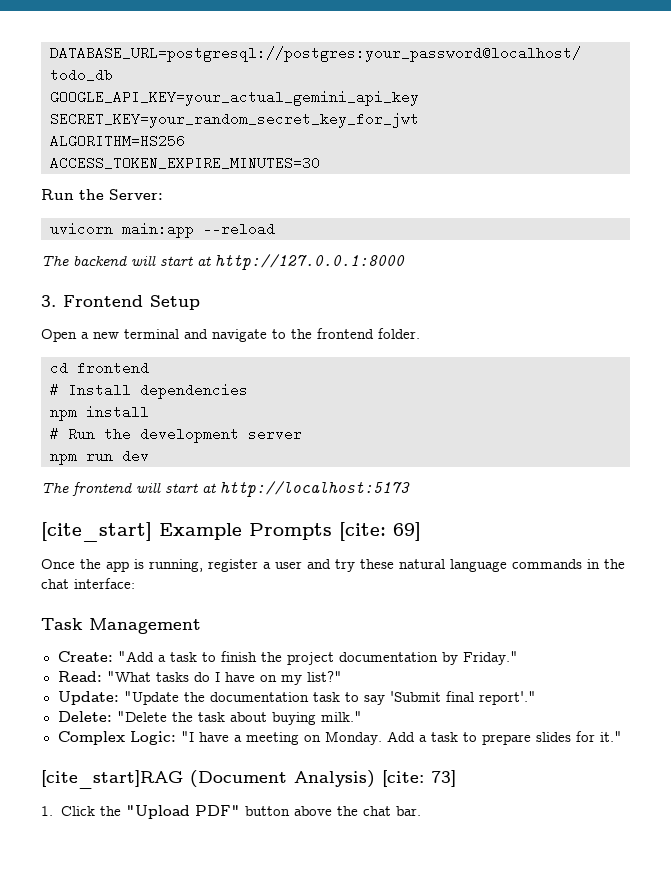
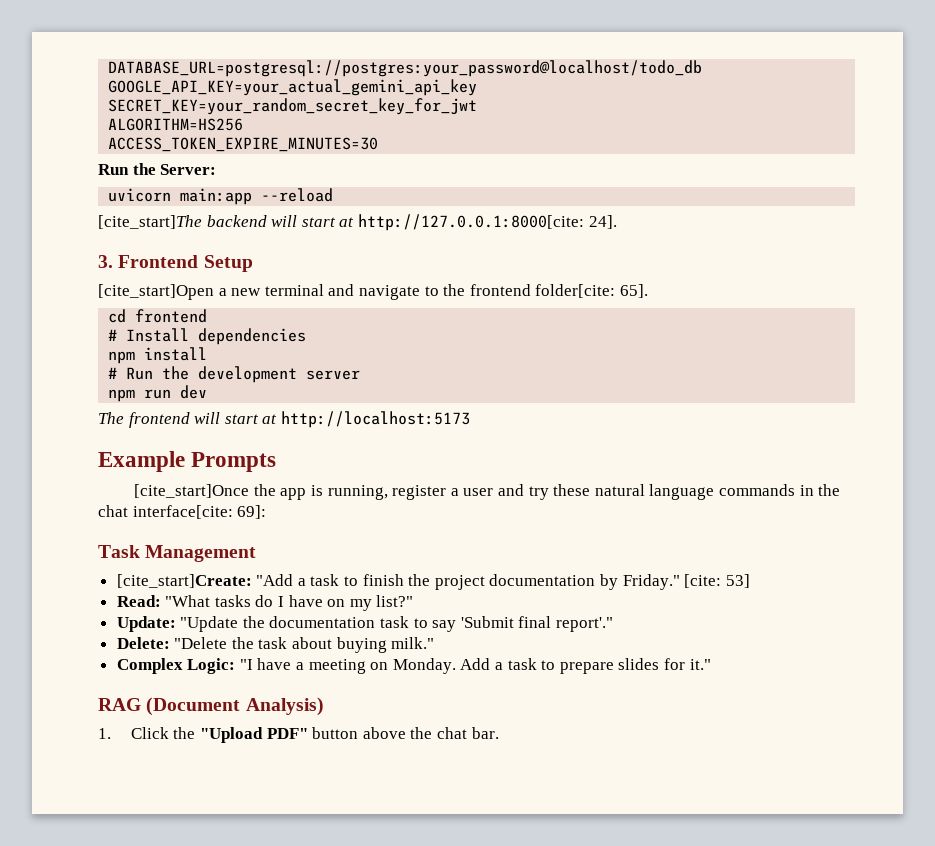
- The backend will start at http://127.0.0.1:8000
+ [cite_start]The backend will start at http://127.0.0.1:8000[cite: 24].
- Open a new terminal and navigate to the frontend folder.
+ [cite_start]Open a new terminal and navigate to the frontend folder[cite: 65].
- [cite_start] Example Prompts [cite: 69]
- Once the app is running, register a user and try these natural language commands in the chat interface:
+ Example Prompts
+ [cite_start]Once the app is running, register a user and try these natural language commands in the chat interface[cite: 69]:
- Create: "Add a task to finish the project documentation by Friday."
+ [cite_start]Create: "Add a task to finish the project documentation by Friday." [cite: 53]
- [cite_start]RAG (Document Analysis) [cite: 73]
+ RAG (Document Analysis)

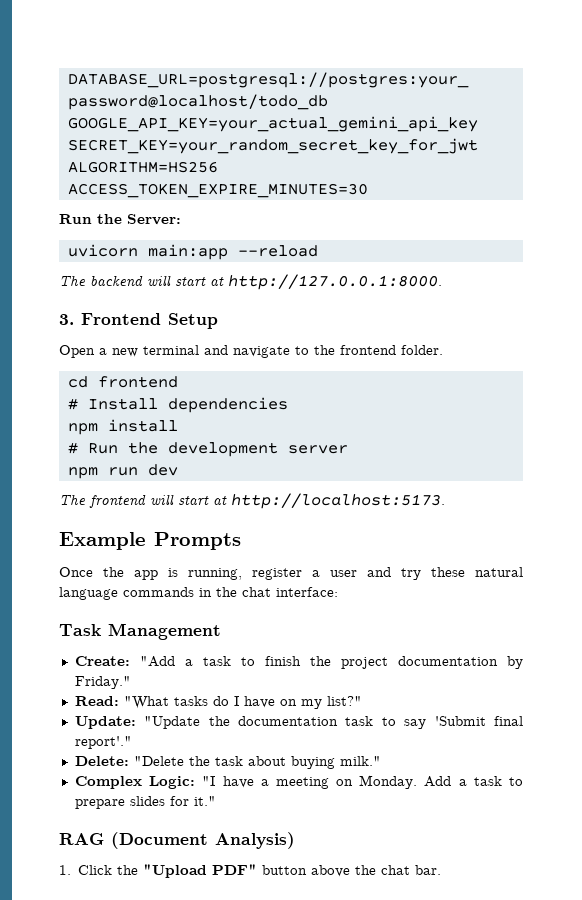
- [cite_start]The backend will start at http://127.0.0.1:8000[cite: 24].
+ The backend will start at http://127.0.0.1:8000.
- [cite_start]Open a new terminal and navigate to the frontend folder[cite: 65].
+ Open a new terminal and navigate to the frontend folder.
- The frontend will start at http://localhost:5173
+ The frontend will start at http://localhost:5173.
- [cite_start]Once the app is running, register a user and try these natural language commands in the chat interface[cite: 69]:
+ Once the app is running, register a user and try these natural language commands in the chat interface:
- [cite_start]Create: "Add a task to finish the project documentation by Friday." [cite: 53]
+ Create: "Add a task to finish the project documentation by Friday."

